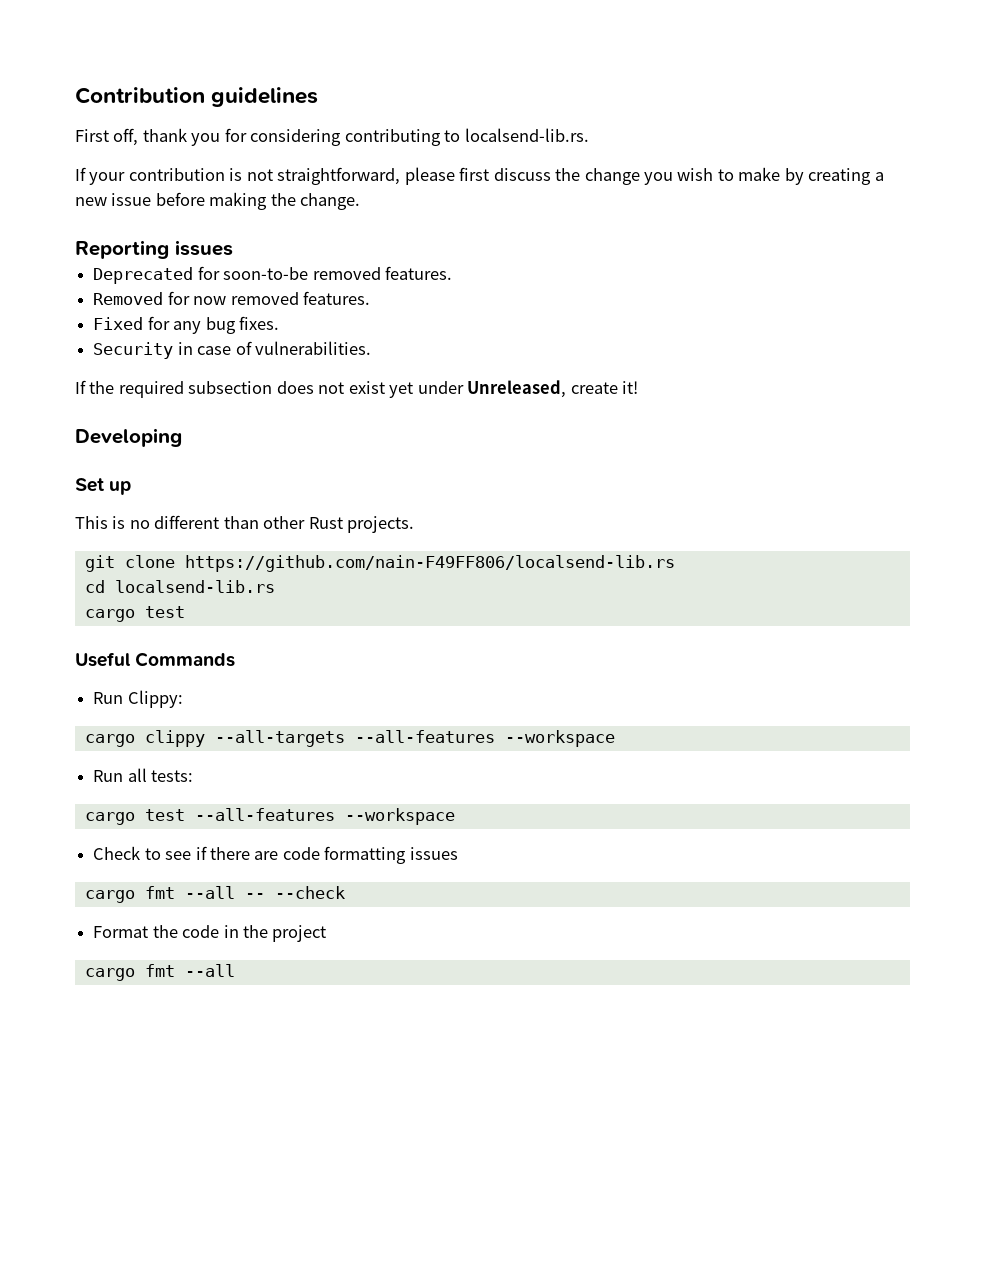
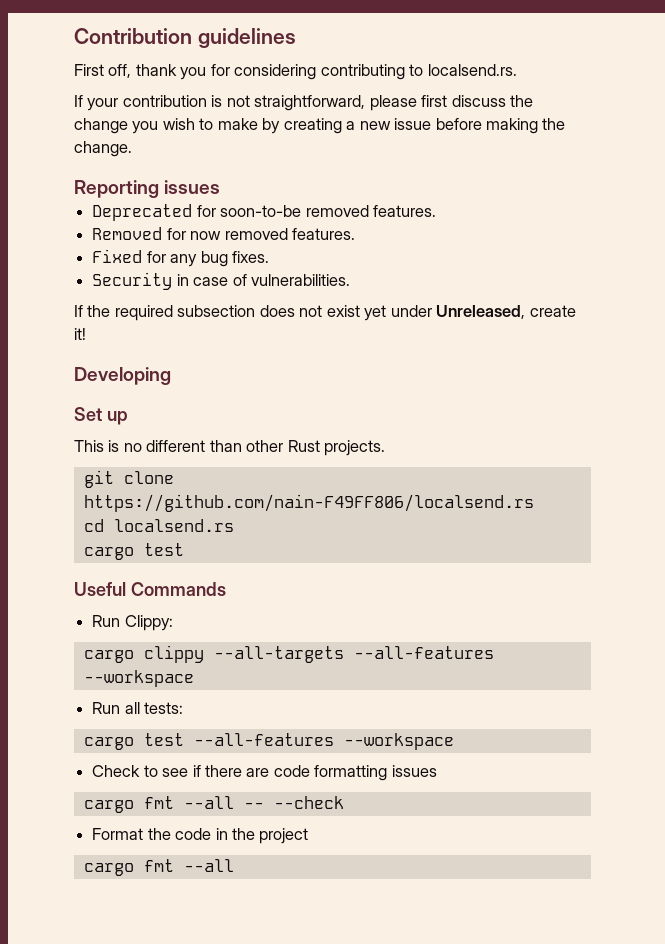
- First off, thank you for considering contributing to localsend-lib.rs.
+ First off, thank you for considering contributing to localsend.rs.
- git clone https://github.com/nain-F49FF806/localsend-lib.rs
+ git clone https://github.com/nain-F49FF806/localsend.rs
- cd localsend-lib.rs
+ cd localsend.rs

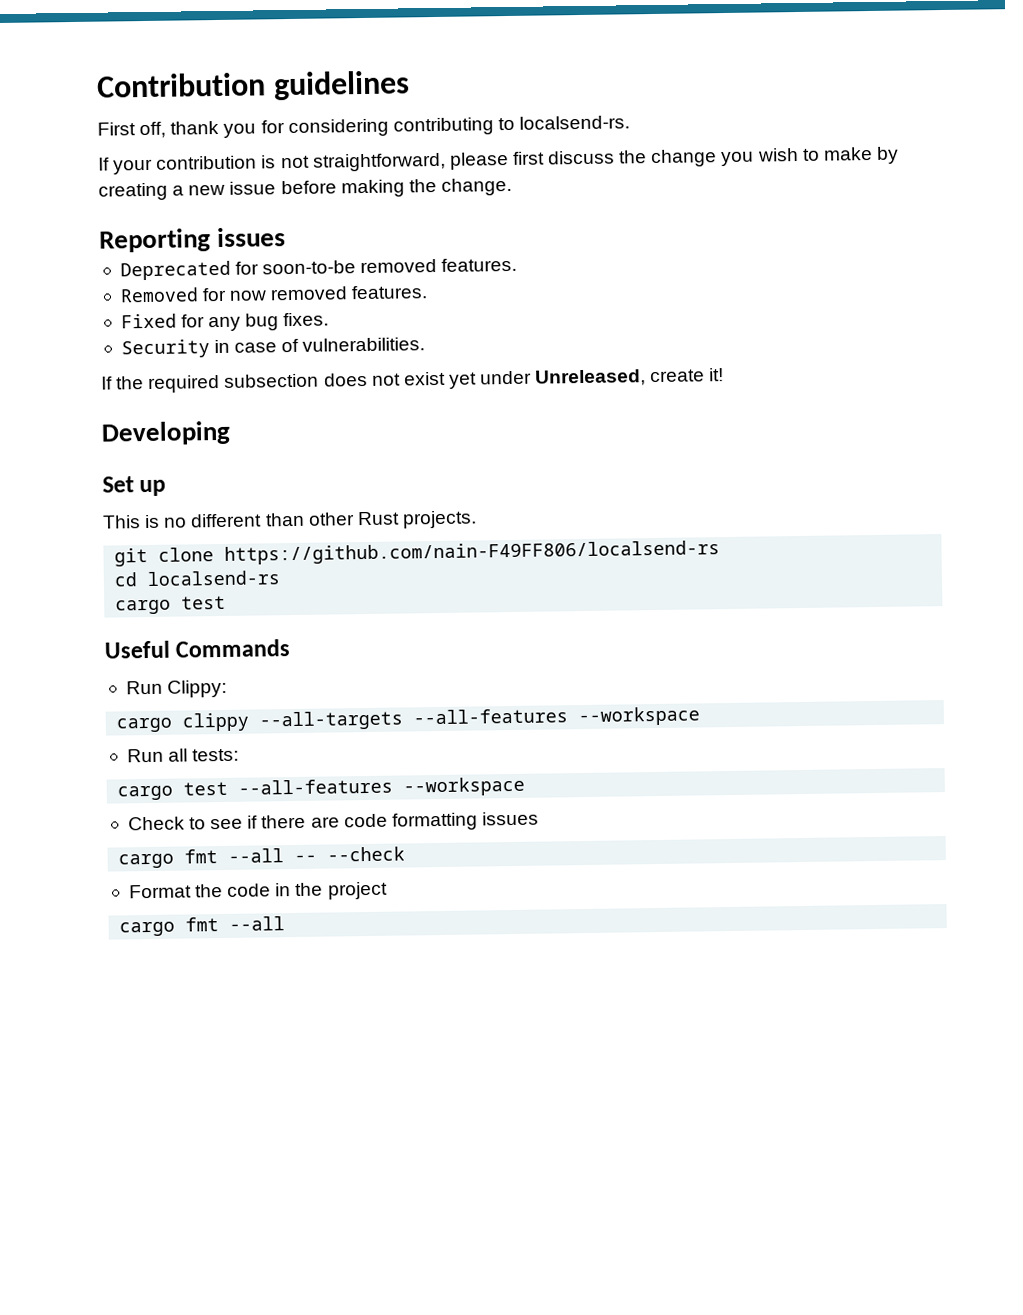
- First off, thank you for considering contributing to localsend.rs.
+ First off, thank you for considering contributing to localsend-rs.
- git clone https://github.com/nain-F49FF806/localsend.rs
+ git clone https://github.com/nain-F49FF806/localsend-rs
- cd localsend.rs
+ cd localsend-rs

